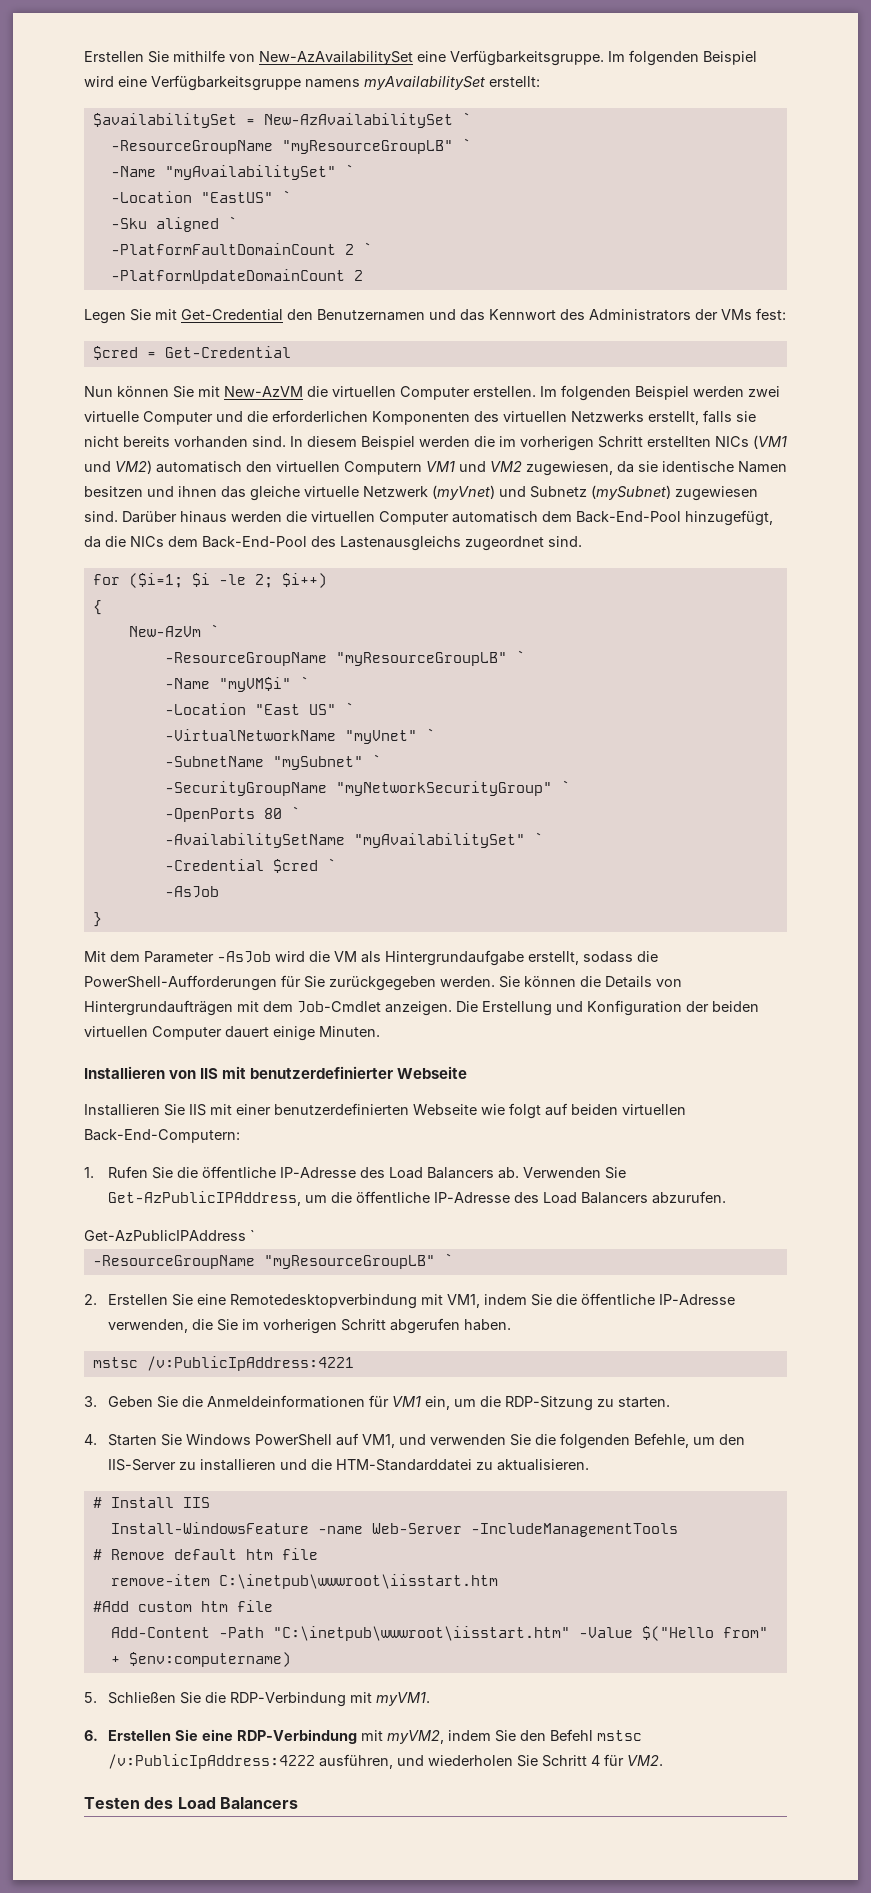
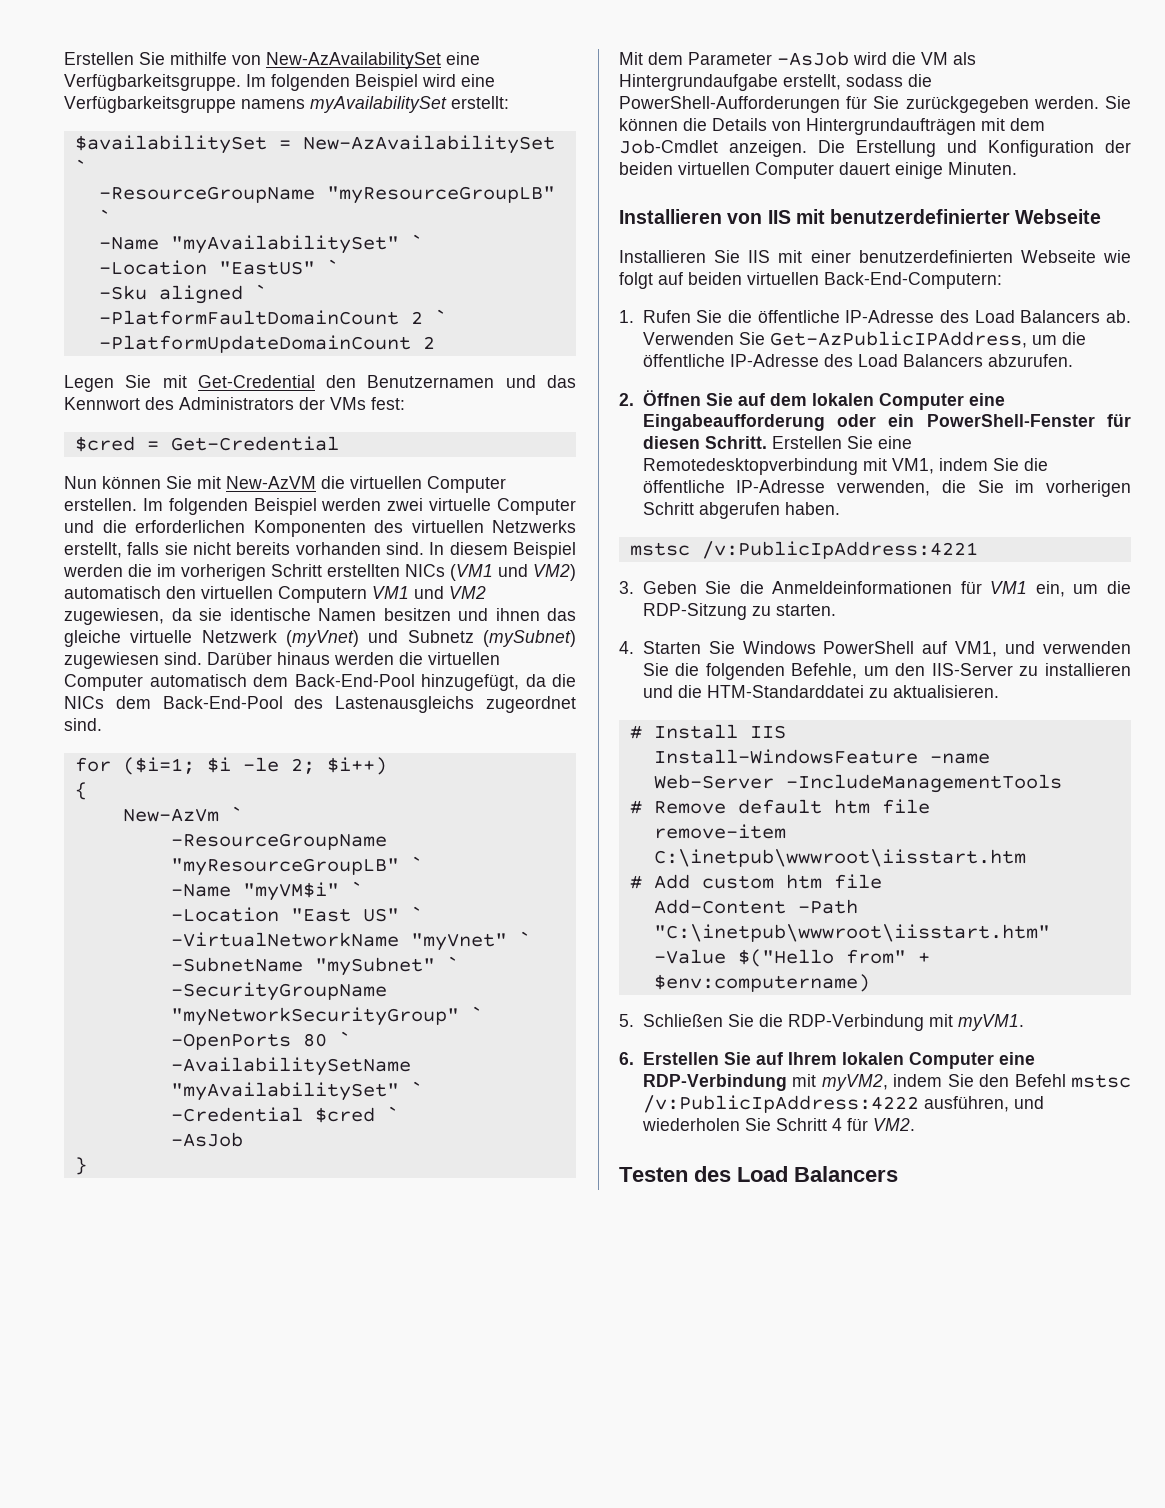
- Get-AzPublicIPAddress `
- -ResourceGroupName "myResourceGroupLB" `
- 2. Erstellen Sie eine Remotedesktopverbindung mit VM1, indem Sie die öffentliche IP-Adresse verwenden, die Sie im vorherigen Schritt abgerufen haben.
+ 2. Öffnen Sie auf dem lokalen Computer eine Eingabeaufforderung oder ein PowerShell-Fenster für diesen Schritt. Erstellen Sie eine Remotedesktopverbindung mit VM1, indem Sie die öffentliche IP-Adresse verwenden, die Sie im vorherigen Schritt abgerufen haben.
- #Add custom htm file
+ # Add custom htm file
- 6. Erstellen Sie eine RDP-Verbindung mit myVM2, indem Sie den Befehl mstsc /v:PublicIpAddress:4222 ausführen, und wiederholen Sie Schritt 4 für VM2.
+ 6. Erstellen Sie auf Ihrem lokalen Computer eine RDP-Verbindung mit myVM2, indem Sie den Befehl mstsc /v:PublicIpAddress:4222 ausführen, und wiederholen Sie Schritt 4 für VM2.

